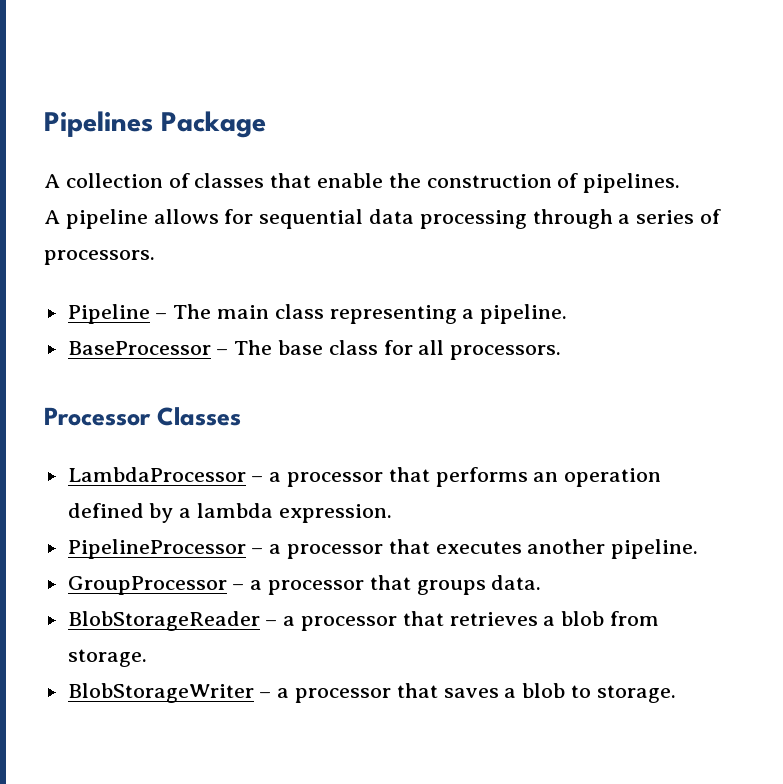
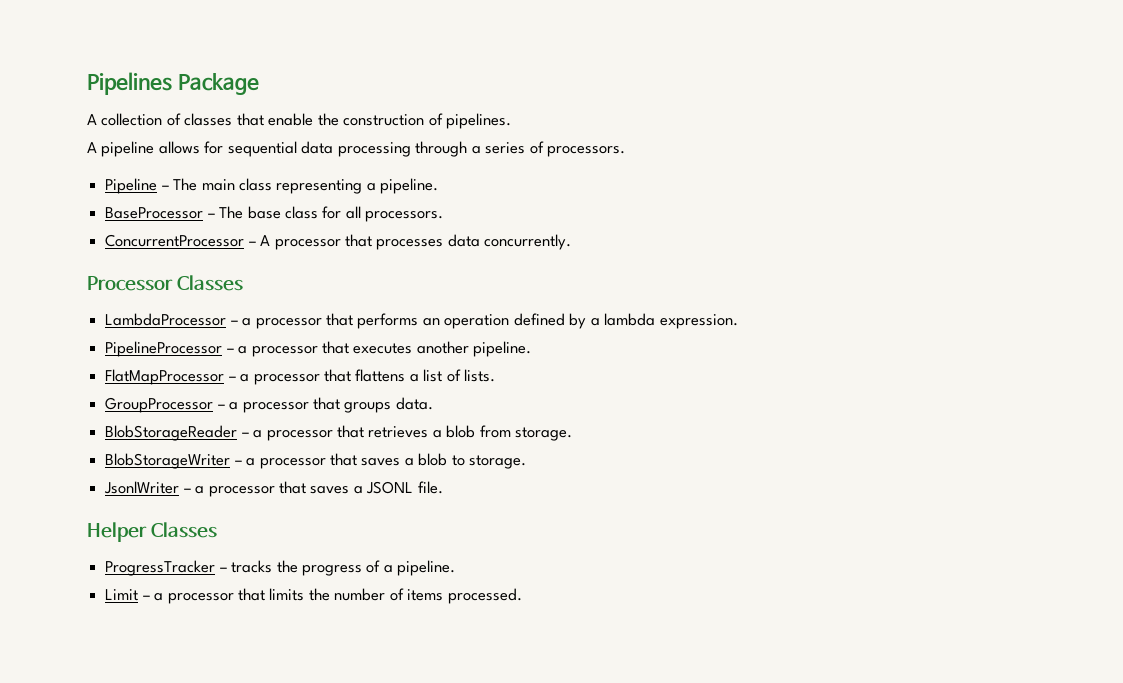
+ ConcurrentProcessor – A processor that processes data concurrently.
+ FlatMapProcessor – a processor that flattens a list of lists.
+ JsonlWriter – a processor that saves a JSONL file.
+ Helper Classes
+ ProgressTracker – tracks the progress of a pipeline.
+ Limit – a processor that limits the number of items processed.

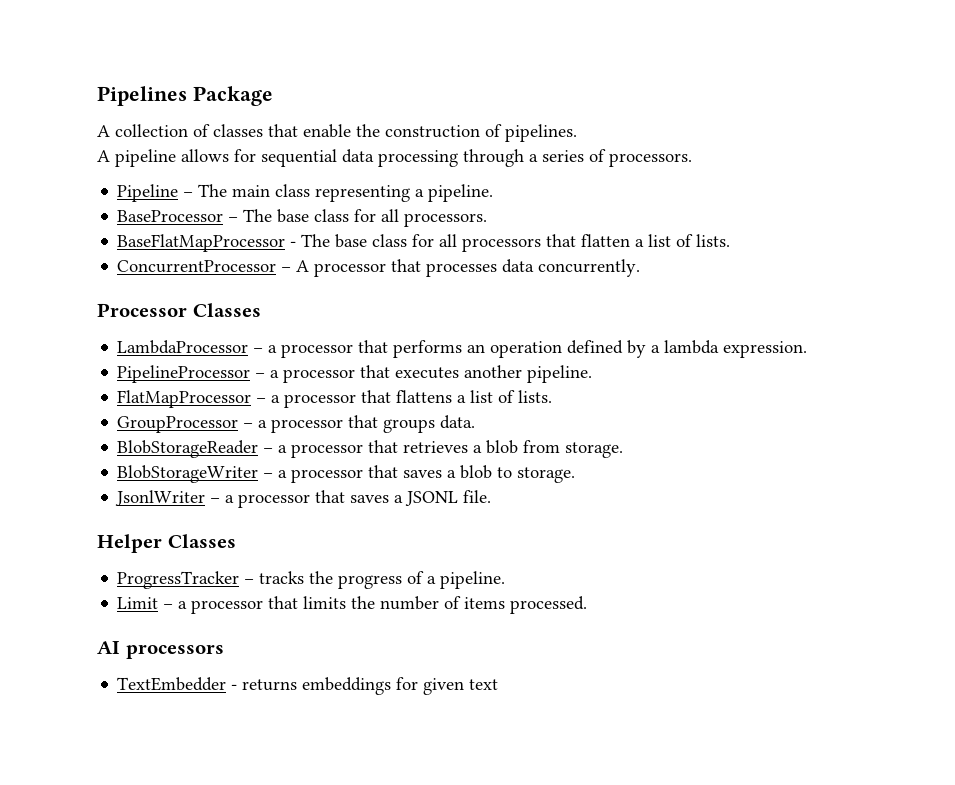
+ BaseFlatMapProcessor - The base class for all processors that flatten a list of lists.
+ AI processors
+ TextEmbedder - returns embeddings for given text

